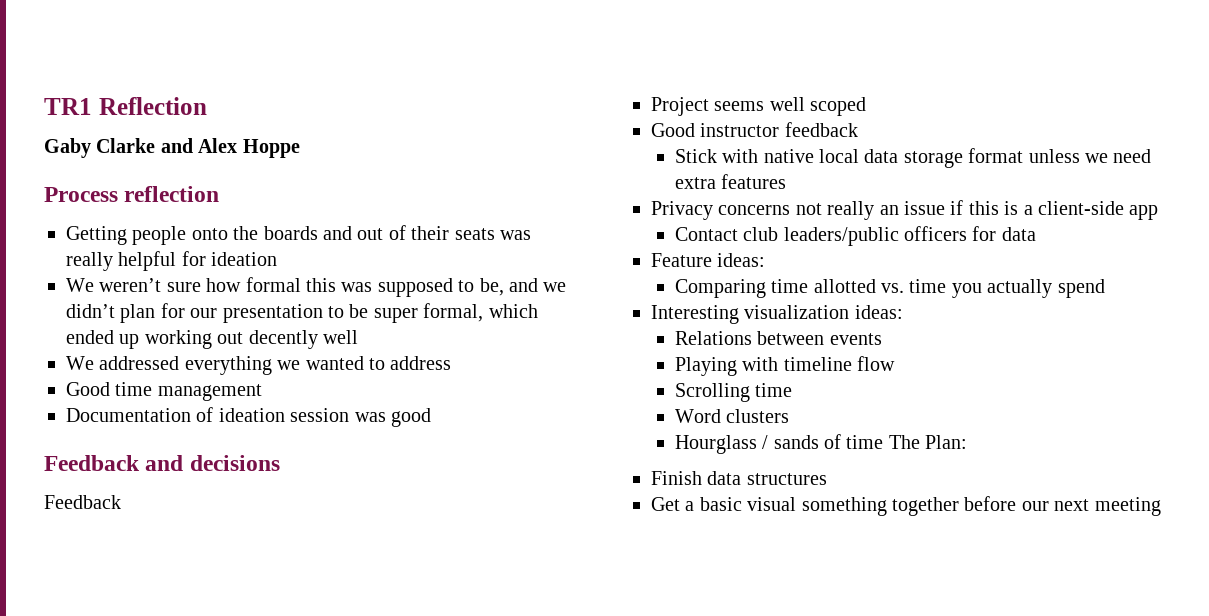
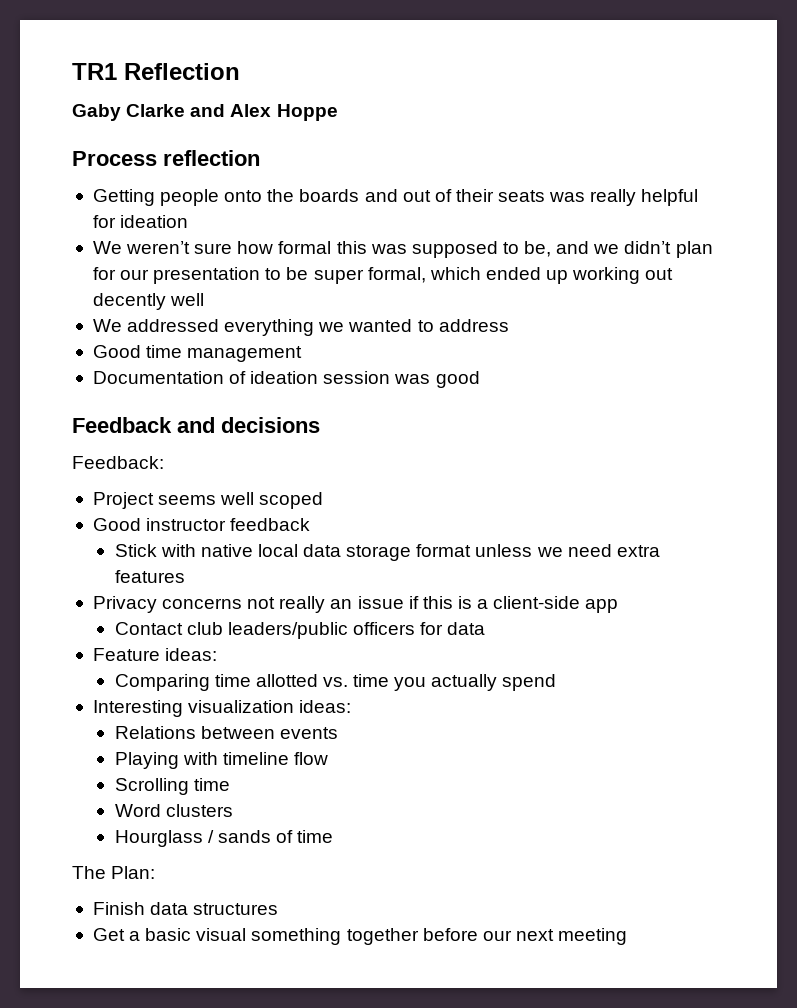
  Feedback and decisions
- Feedback
+ Feedback:
- Hourglass / sands of time The Plan:
+ Hourglass / sands of time
+ The Plan:

